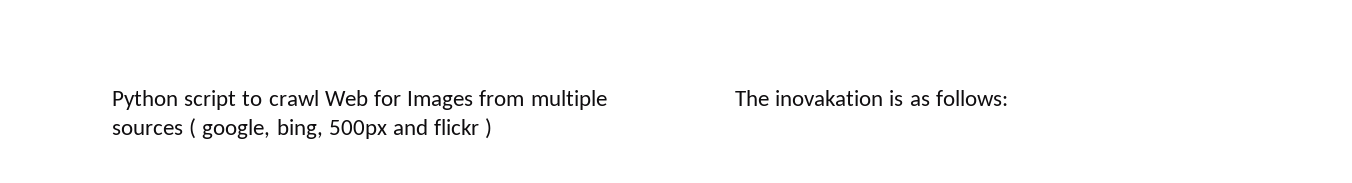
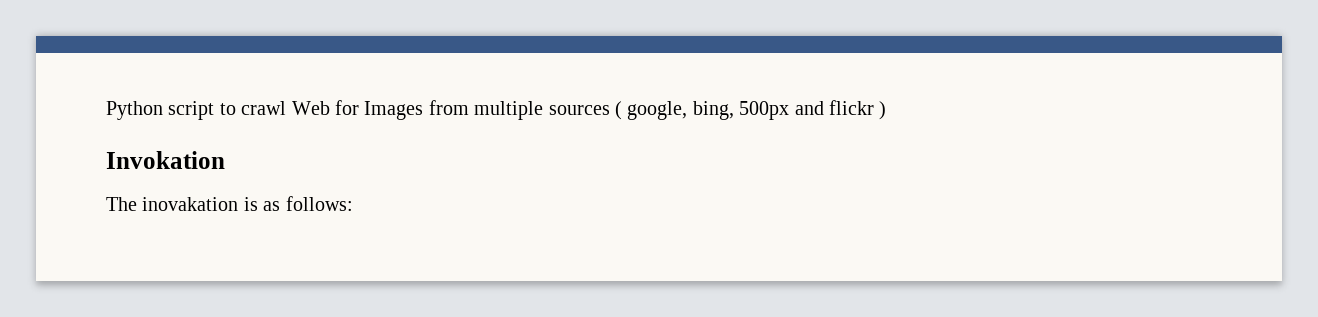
+ Invokation

